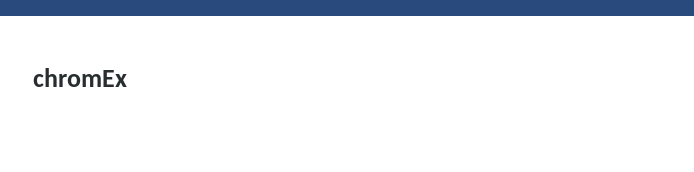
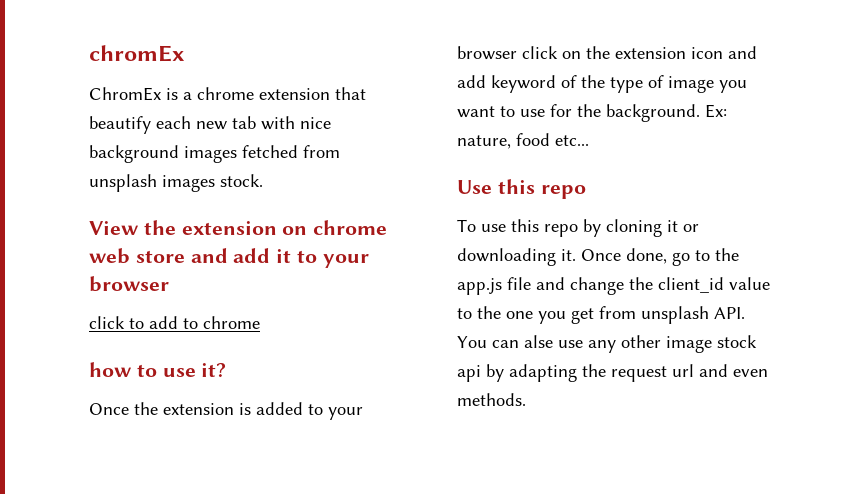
+ ChromEx is a chrome extension that beautify each new tab with nice background images fetched from unsplash images stock.
+ View the extension on chrome web store and add it to your browser
+ click to add to chrome
+ how to use it?
+ Once the extension is added to your browser click on the extension icon and add keyword of the type of image you want to use for the background. Ex: nature, food etc...
+ Use this repo
+ To use this repo by cloning it or downloading it. Once done, go to the app.js file and change the client_id value to the one you get from unsplash API. You can alse use any other image stock api by adapting the request url and even methods.

